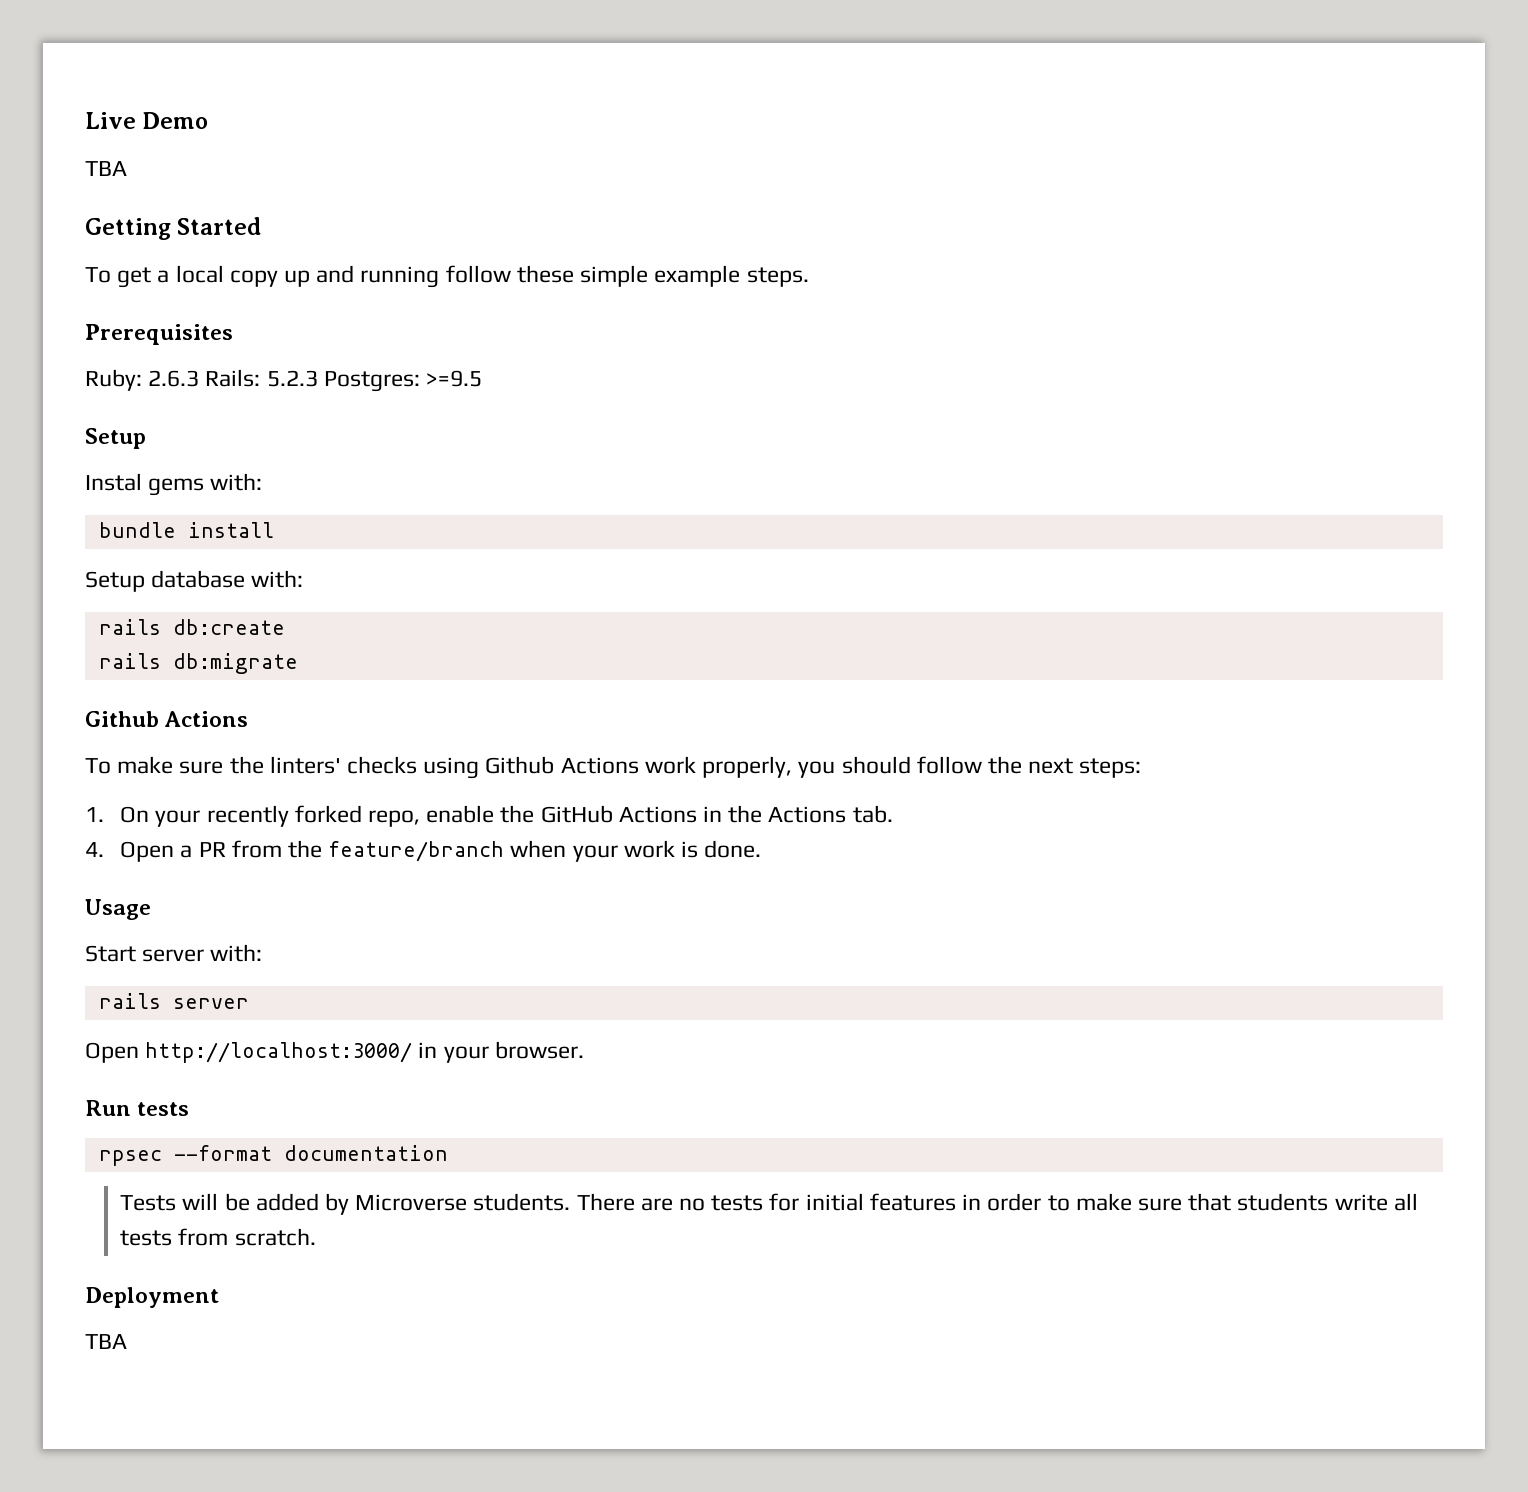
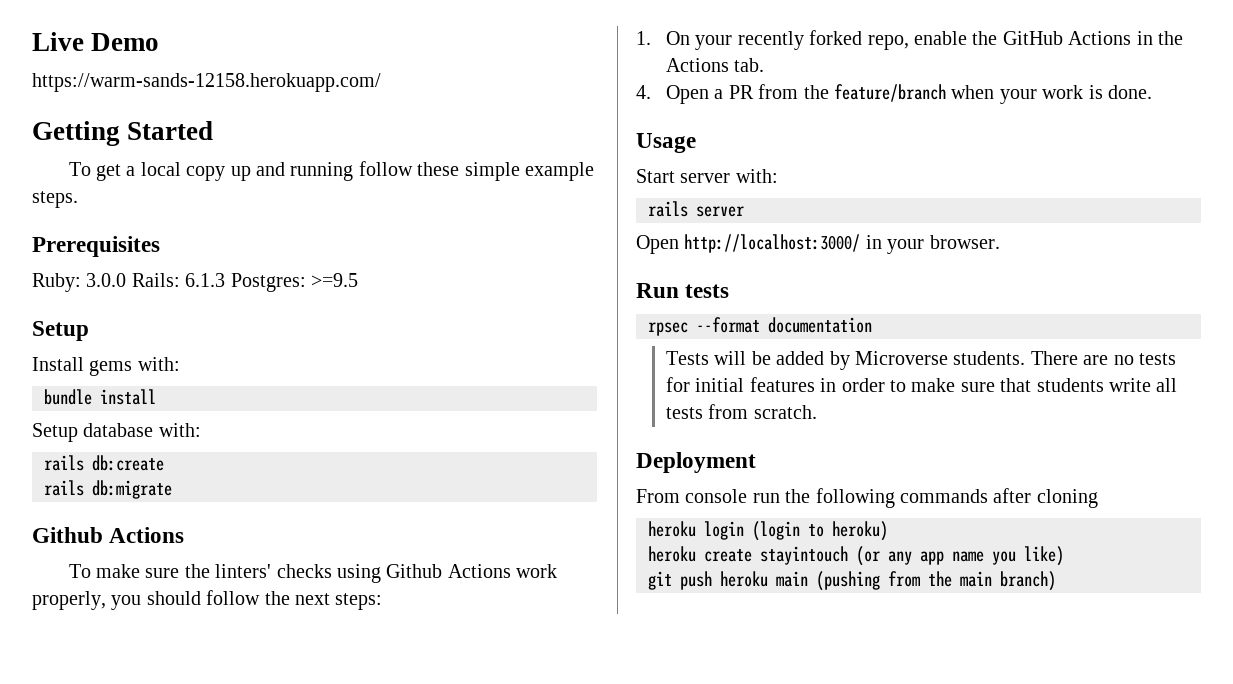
  Live Demo
- TBA
+ https://warm-sands-12158.herokuapp.com/
- Ruby: 2.6.3 Rails: 5.2.3 Postgres: >=9.5
+ Ruby: 3.0.0 Rails: 6.1.3 Postgres: >=9.5
- Instal gems with:
+ Install gems with:
  Deployment
- TBA
+ From console run the following commands after cloning
+ heroku login (login to heroku)
+ heroku create stayintouch (or any app name you like)
+ git push heroku main (pushing from the main branch)

